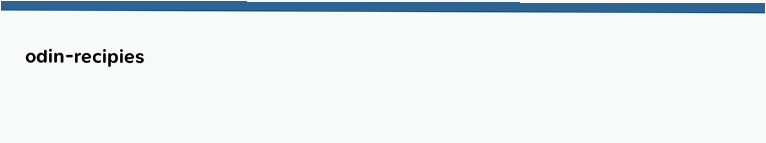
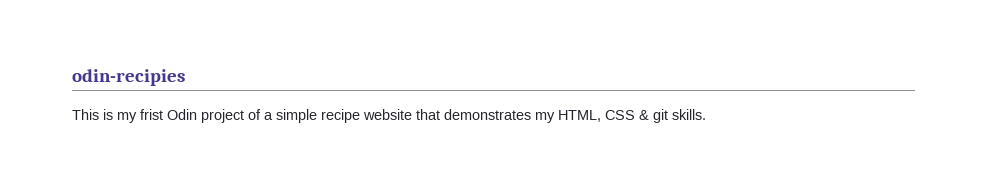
+ This is my frist Odin project of a simple recipe website that demonstrates my HTML, CSS & git skills.

